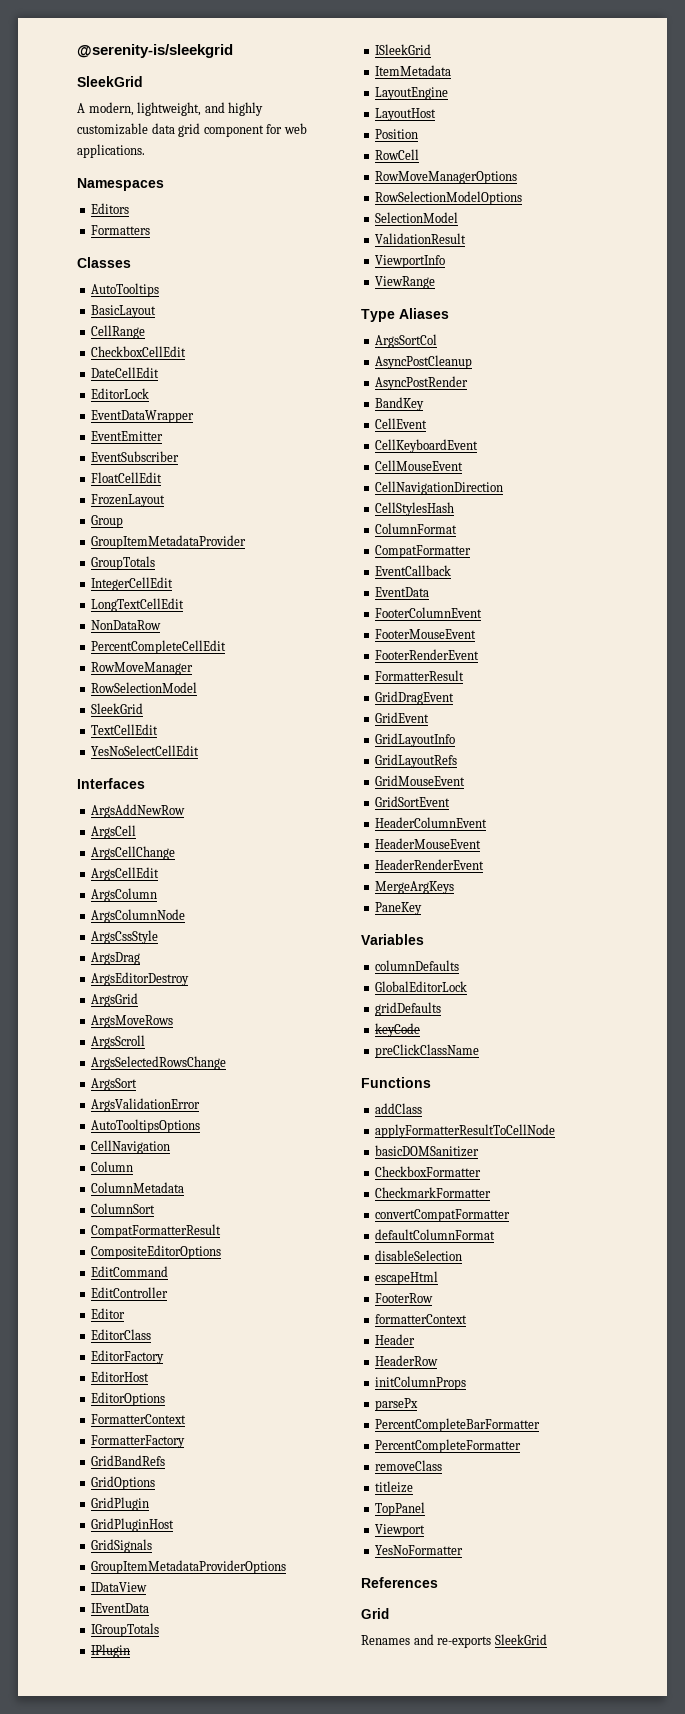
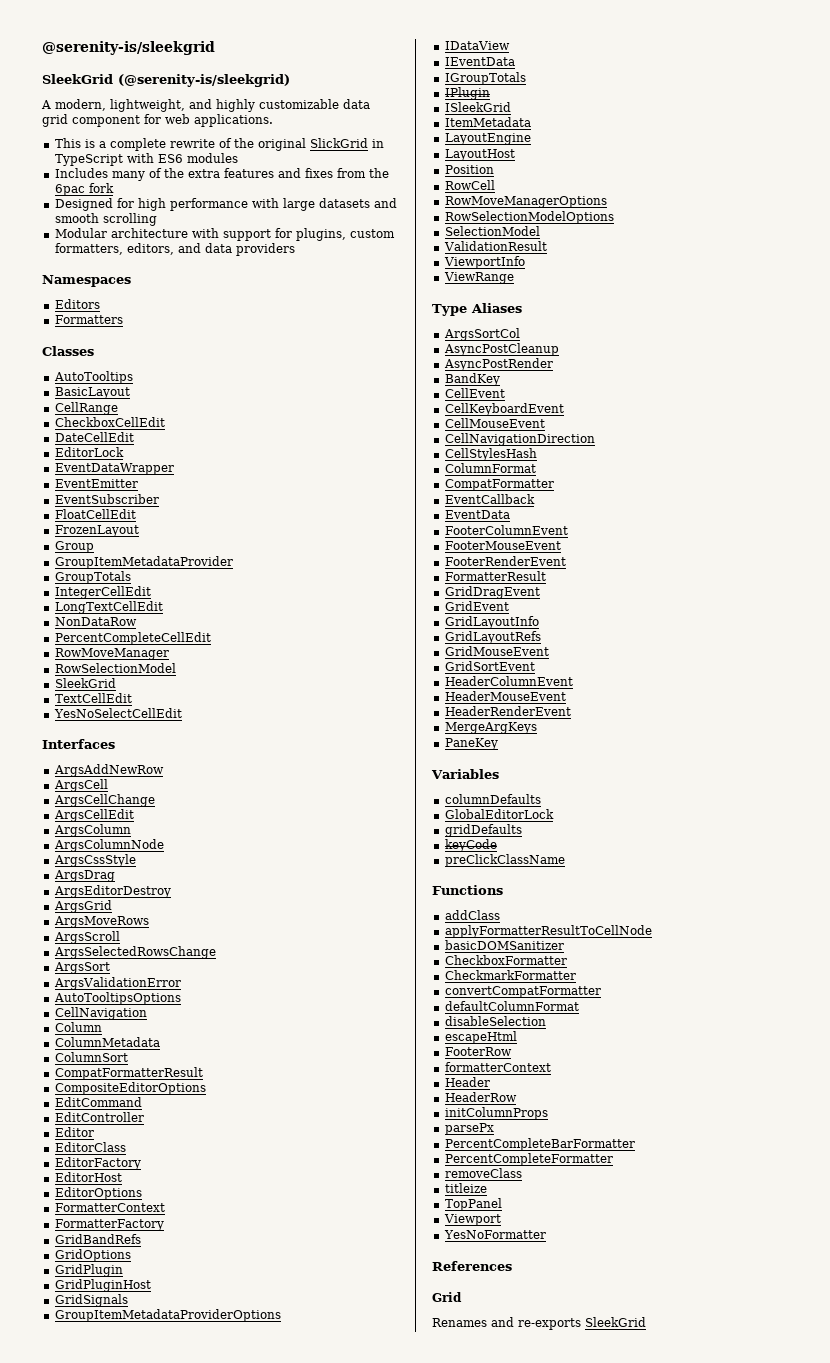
  @serenity-is/sleekgrid
- SleekGrid
+ SleekGrid (@serenity-is/sleekgrid)
+ This is a complete rewrite of the original SlickGrid in TypeScript with ES6 modules
+ Includes many of the extra features and fixes from the 6pac fork
+ Designed for high performance with large datasets and smooth scrolling
+ Modular architecture with support for plugins, custom formatters, editors, and data providers

